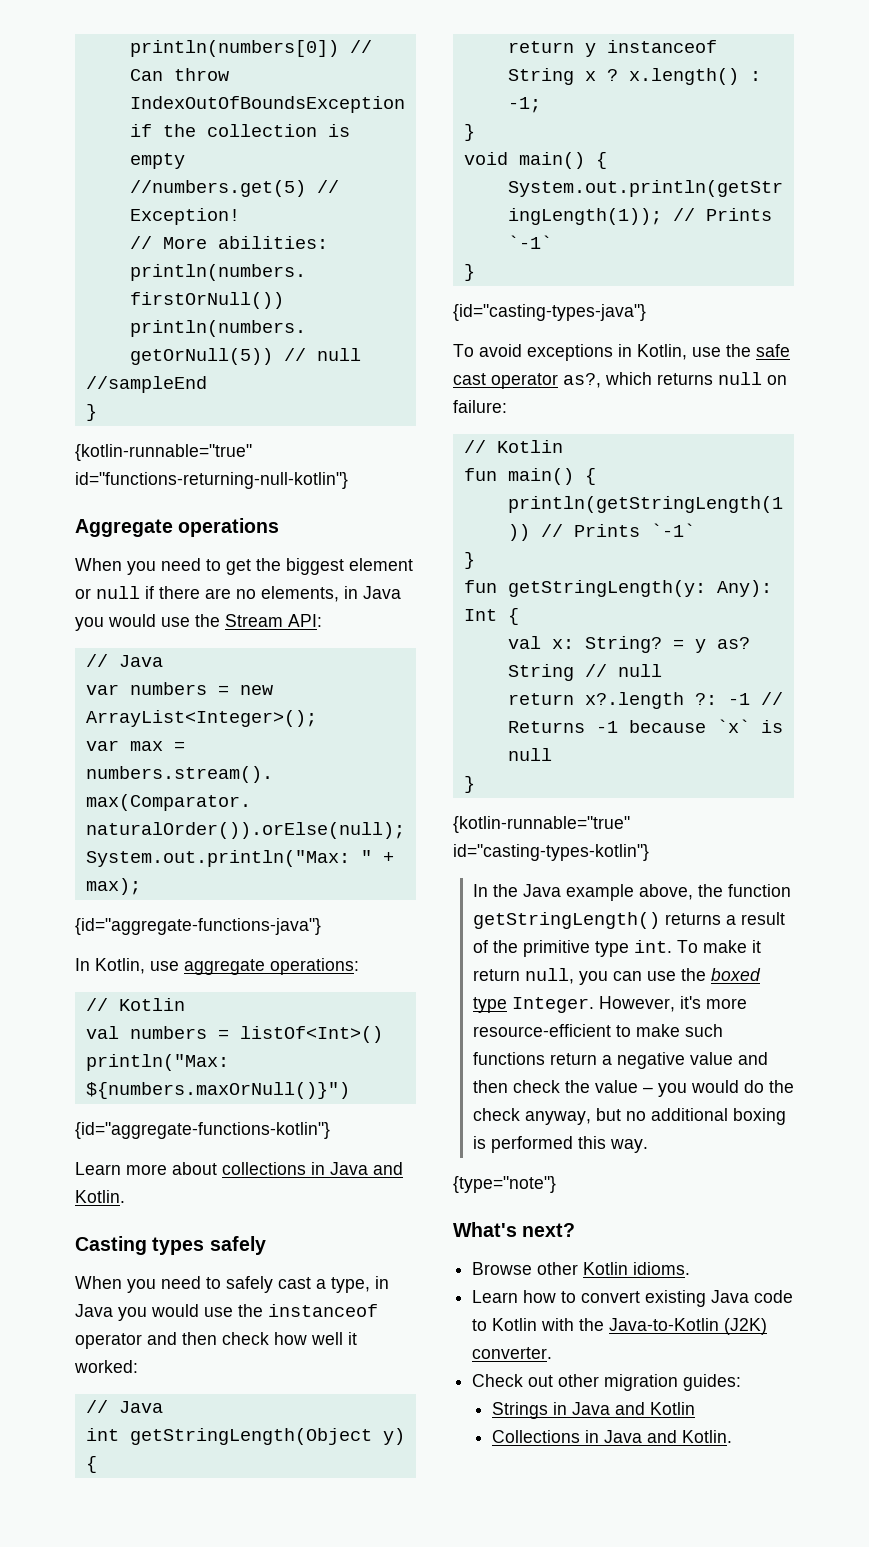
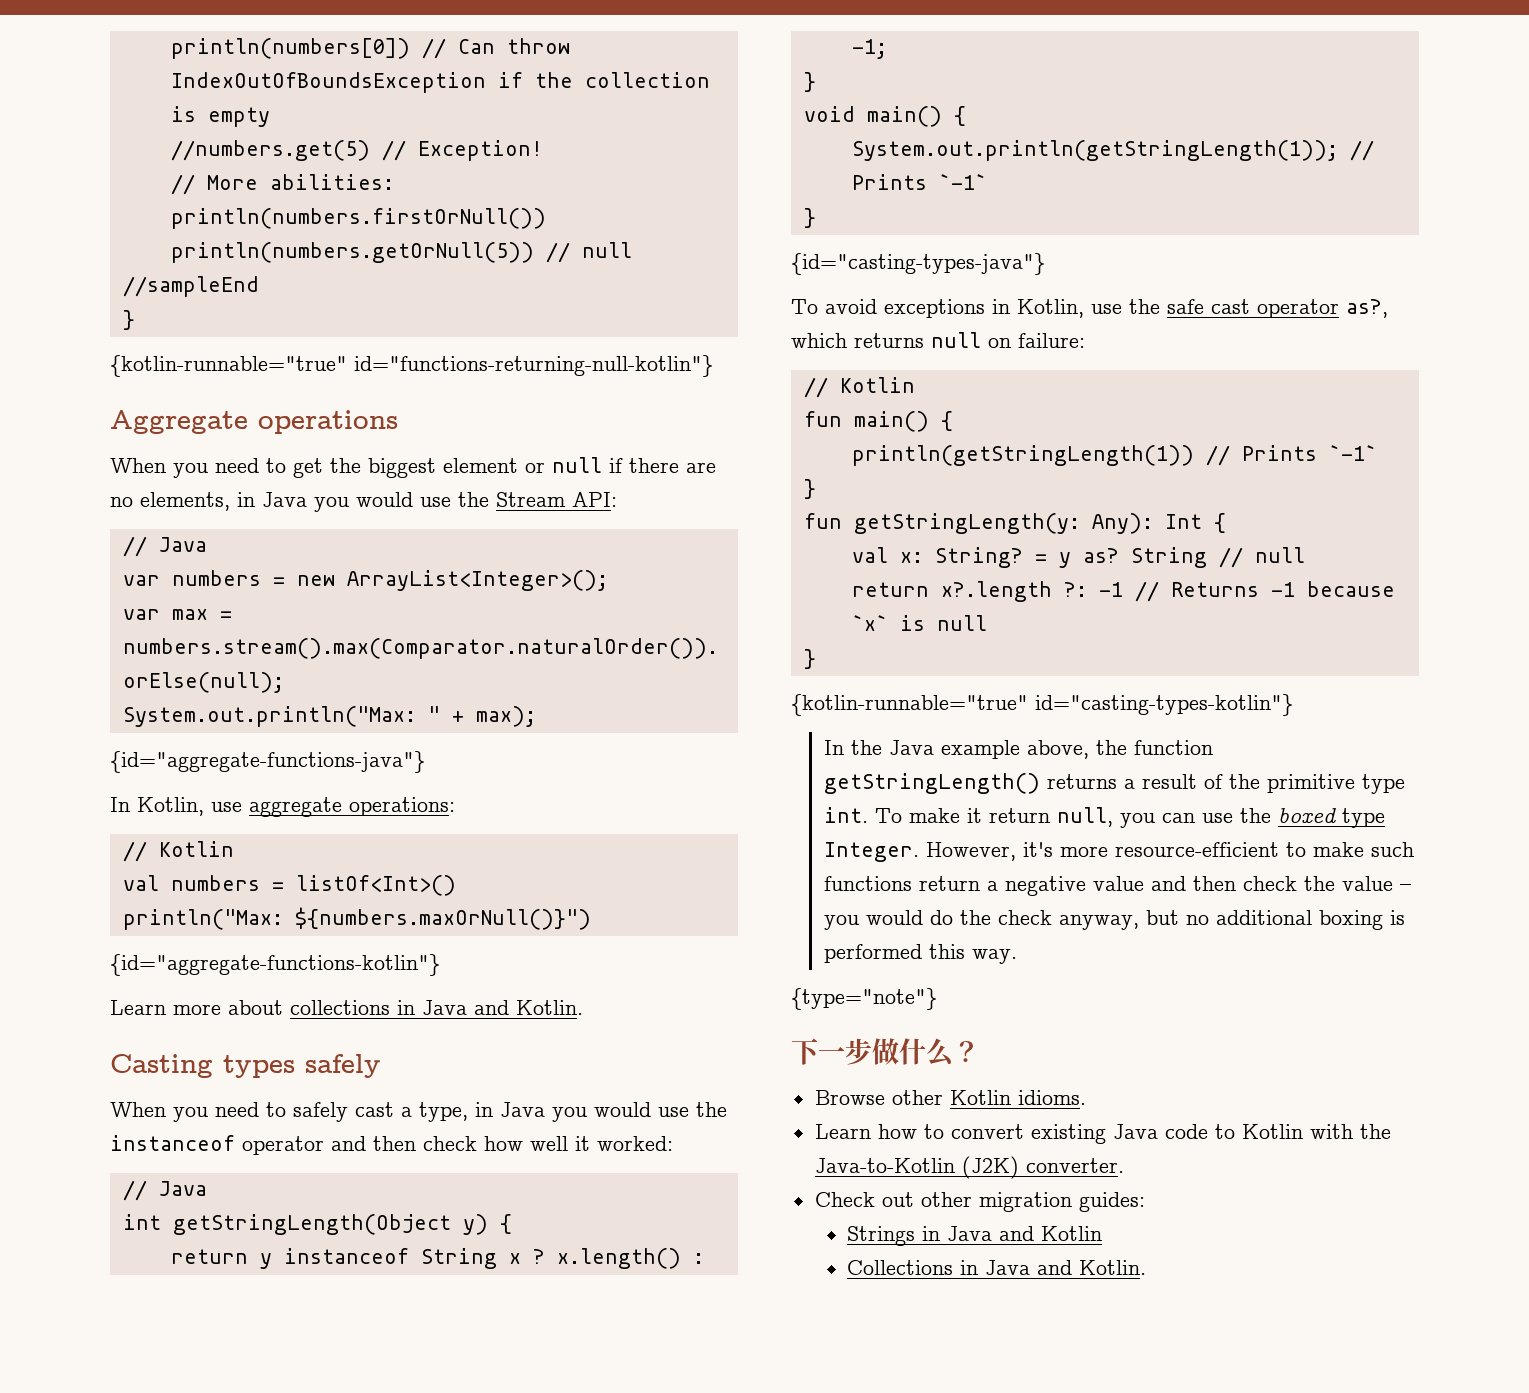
- What's next?
+ 下一步做什么？

